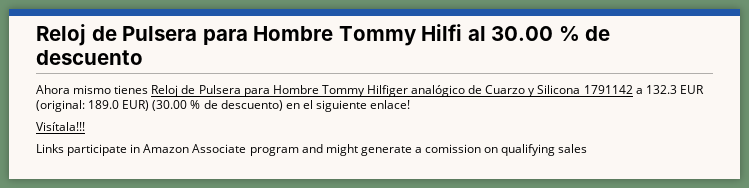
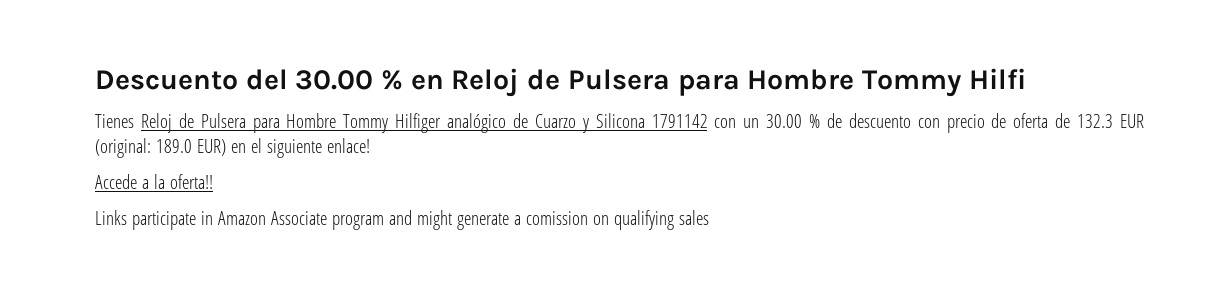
- Reloj de Pulsera para Hombre Tommy Hilfi al 30.00 % de descuento
- Ahora mismo tienes Reloj de Pulsera para Hombre Tommy Hilfiger analógico de Cuarzo y Silicona 1791142 a 132.3 EUR (original: 189.0 EUR) (30.00 % de descuento) en el siguiente enlace!
+ Descuento del 30.00 % en Reloj de Pulsera para Hombre Tommy Hilfi
+ Tienes Reloj de Pulsera para Hombre Tommy Hilfiger analógico de Cuarzo y Silicona 1791142 con un 30.00 % de descuento con precio de oferta de 132.3 EUR (original: 189.0 EUR) en el siguiente enlace!
- Visítala!!!
+ Accede a la oferta!!

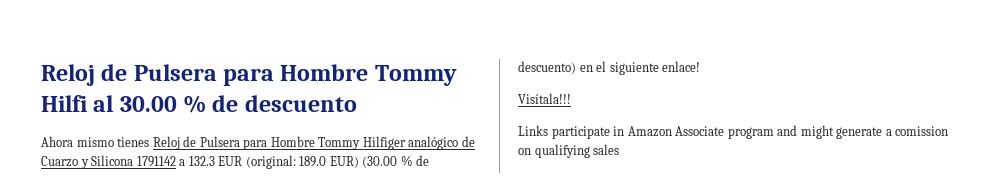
- Descuento del 30.00 % en Reloj de Pulsera para Hombre Tommy Hilfi
- Tienes Reloj de Pulsera para Hombre Tommy Hilfiger analógico de Cuarzo y Silicona 1791142 con un 30.00 % de descuento con precio de oferta de 132.3 EUR (original: 189.0 EUR) en el siguiente enlace!
+ Reloj de Pulsera para Hombre Tommy Hilfi al 30.00 % de descuento
+ Ahora mismo tienes Reloj de Pulsera para Hombre Tommy Hilfiger analógico de Cuarzo y Silicona 1791142 a 132.3 EUR (original: 189.0 EUR) (30.00 % de descuento) en el siguiente enlace!
- Accede a la oferta!!
+ Visítala!!!

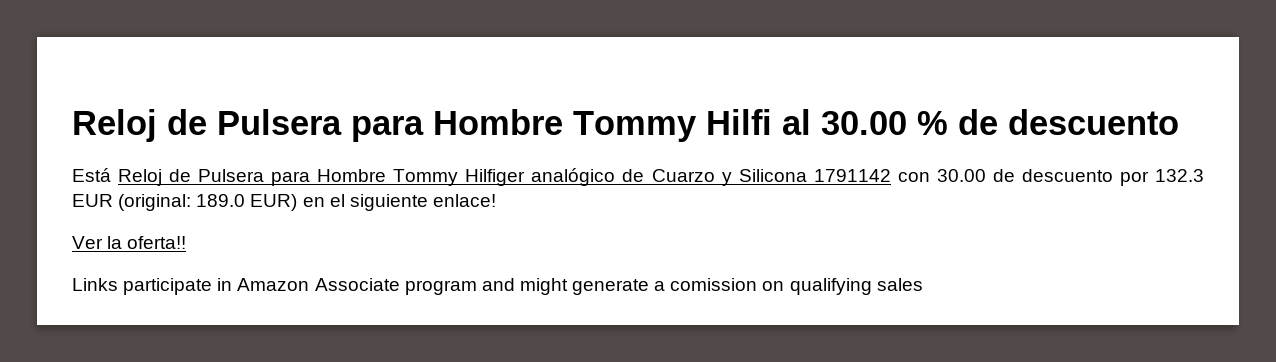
- Ahora mismo tienes Reloj de Pulsera para Hombre Tommy Hilfiger analógico de Cuarzo y Silicona 1791142 a 132.3 EUR (original: 189.0 EUR) (30.00 % de descuento) en el siguiente enlace!
+ Está Reloj de Pulsera para Hombre Tommy Hilfiger analógico de Cuarzo y Silicona 1791142 con 30.00 de descuento por 132.3 EUR (original: 189.0 EUR) en el siguiente enlace!
- Visítala!!!
+ Ver la oferta!!

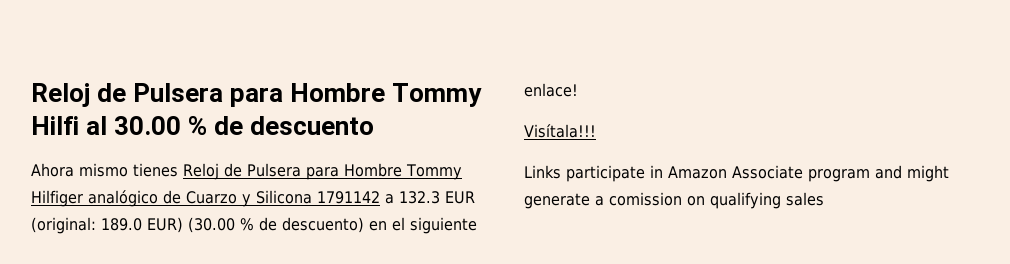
- Está Reloj de Pulsera para Hombre Tommy Hilfiger analógico de Cuarzo y Silicona 1791142 con 30.00 de descuento por 132.3 EUR (original: 189.0 EUR) en el siguiente enlace!
+ Ahora mismo tienes Reloj de Pulsera para Hombre Tommy Hilfiger analógico de Cuarzo y Silicona 1791142 a 132.3 EUR (original: 189.0 EUR) (30.00 % de descuento) en el siguiente enlace!
- Ver la oferta!!
+ Visítala!!!

